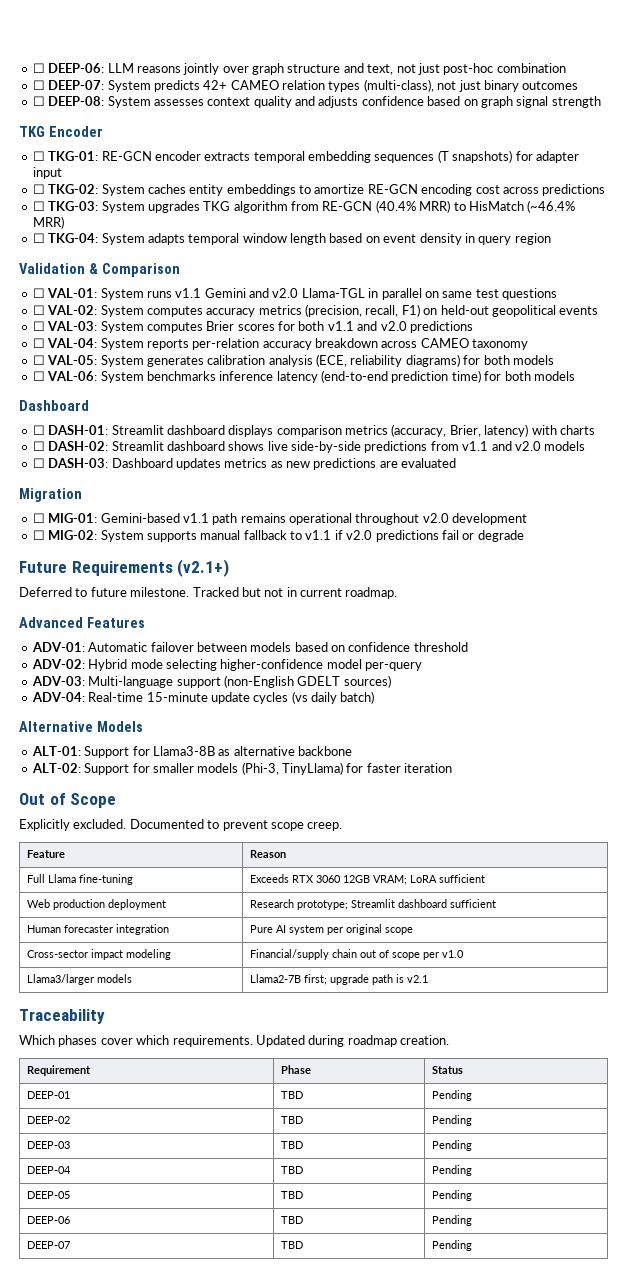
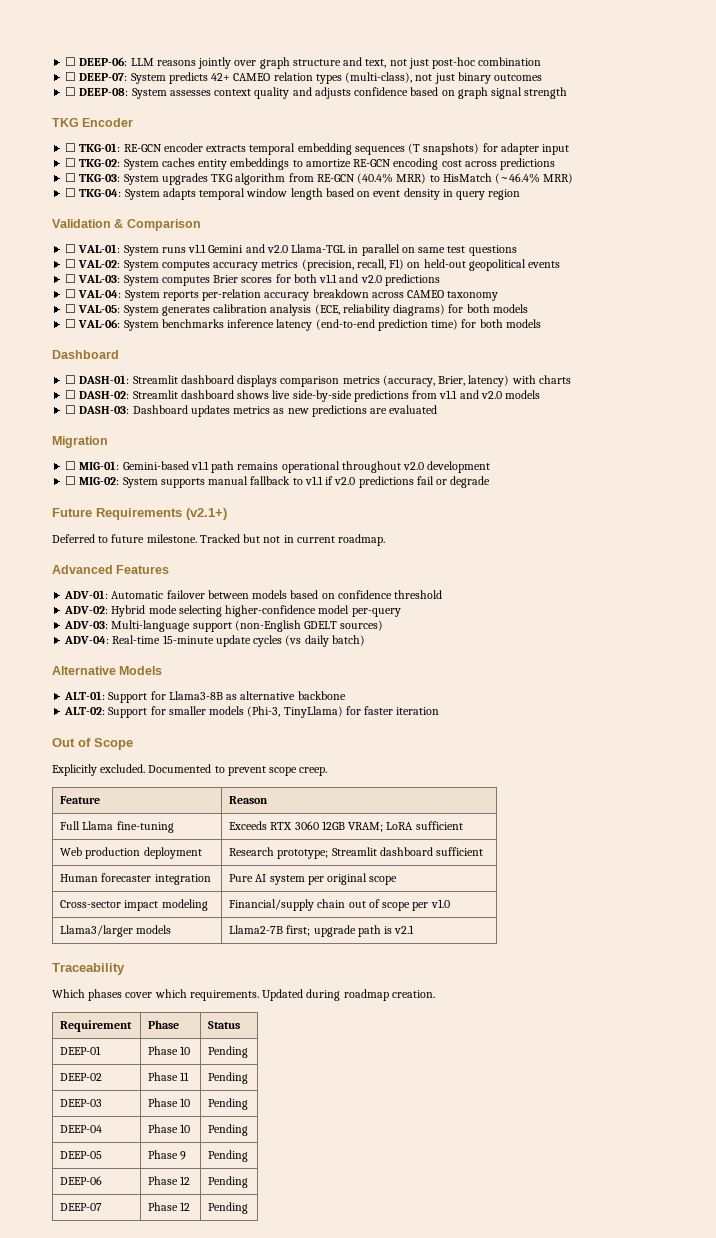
- DEEP-01 | TBD | Pending
+ DEEP-01 | Phase 10 | Pending
- DEEP-02 | TBD | Pending
+ DEEP-02 | Phase 11 | Pending
- DEEP-03 | TBD | Pending
+ DEEP-03 | Phase 10 | Pending
- DEEP-04 | TBD | Pending
+ DEEP-04 | Phase 10 | Pending
- DEEP-05 | TBD | Pending
+ DEEP-05 | Phase 9 | Pending
- DEEP-06 | TBD | Pending
+ DEEP-06 | Phase 12 | Pending
- DEEP-07 | TBD | Pending
+ DEEP-07 | Phase 12 | Pending

